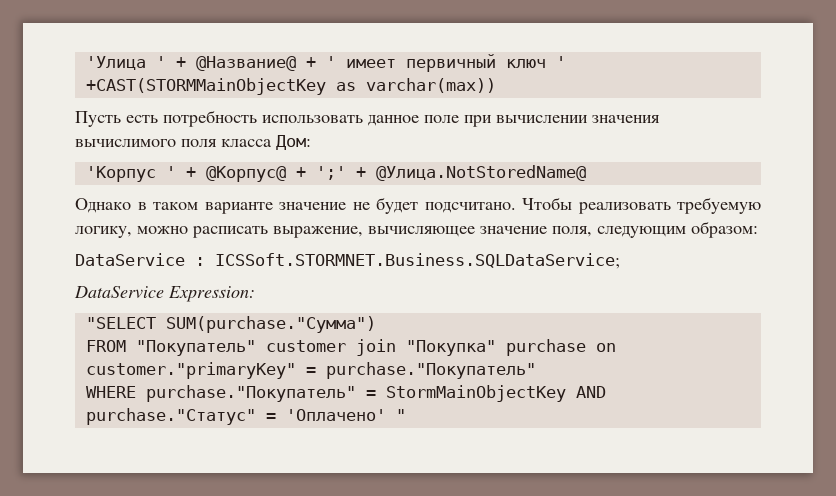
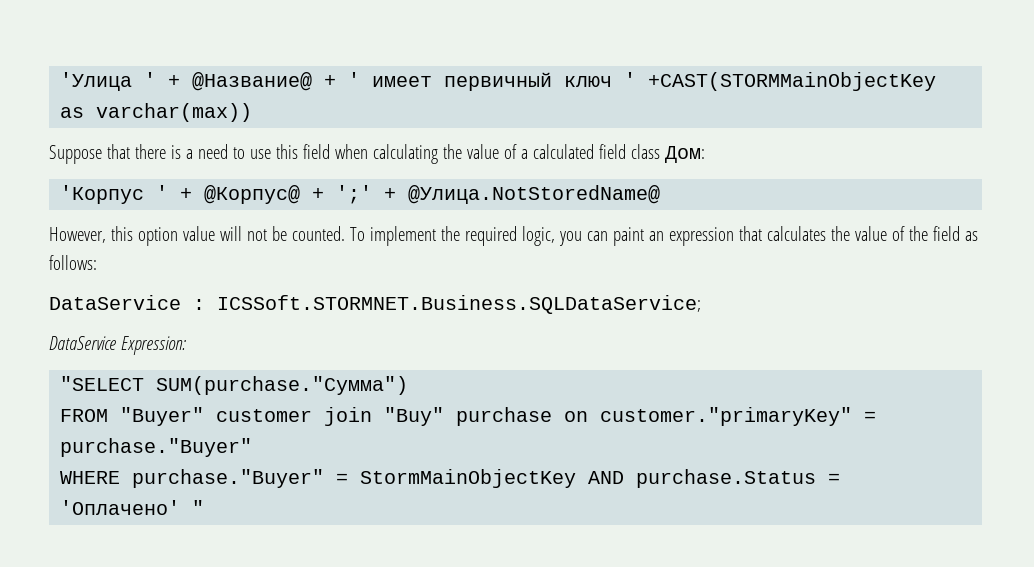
- Пусть есть потребность использовать данное поле при вычислении значения вычислимого поля класса Дом:
+ Suppose that there is a need to use this field when calculating the value of a calculated field class Дом:
- Однако в таком варианте значение не будет подсчитано. Чтобы реализовать требуемую логику, можно расписать выражение, вычисляющее значение поля, следующим образом:
+ However, this option value will not be counted. To implement the required logic, you can paint an expression that calculates the value of the field as follows:
- FROM "Покупатель" customer join "Покупка" purchase on customer."primaryKey" = purchase."Покупатель"
+ FROM "Buyer" customer join "Buy" purchase on customer."primaryKey" = purchase."Buyer"
- WHERE purchase."Покупатель" = StormMainObjectKey AND purchase."Статус" = 'Оплачено' "
+ WHERE purchase."Buyer" = StormMainObjectKey AND purchase.Status = 'Оплачено' "

